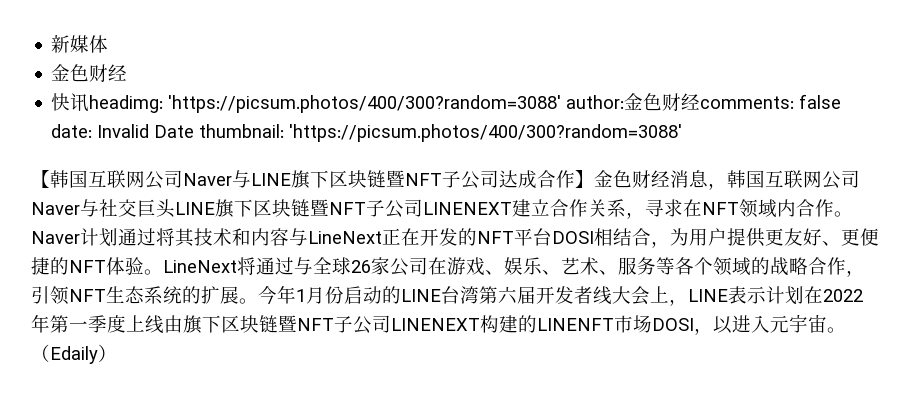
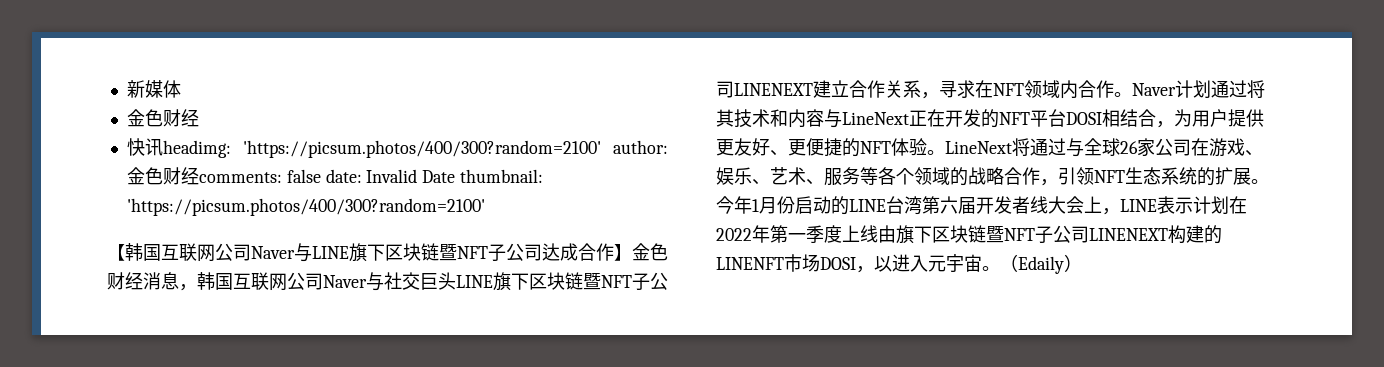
- 快讯headimg: 'https://picsum.photos/400/300?random=3088' author:金色财经comments: false date: Invalid Date thumbnail: 'https://picsum.photos/400/300?random=3088'
+ 快讯headimg: 'https://picsum.photos/400/300?random=2100' author:金色财经comments: false date: Invalid Date thumbnail: 'https://picsum.photos/400/300?random=2100'

